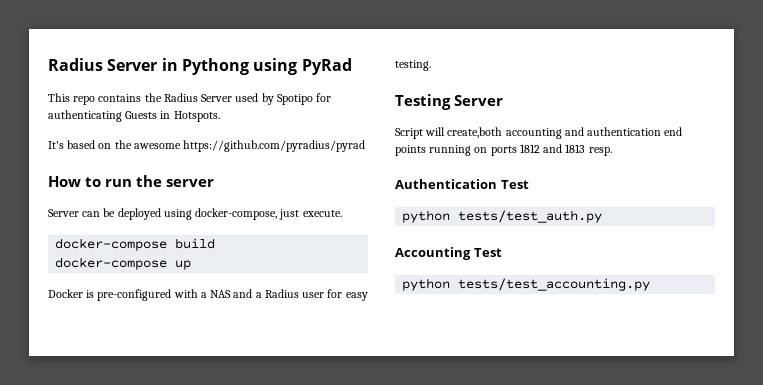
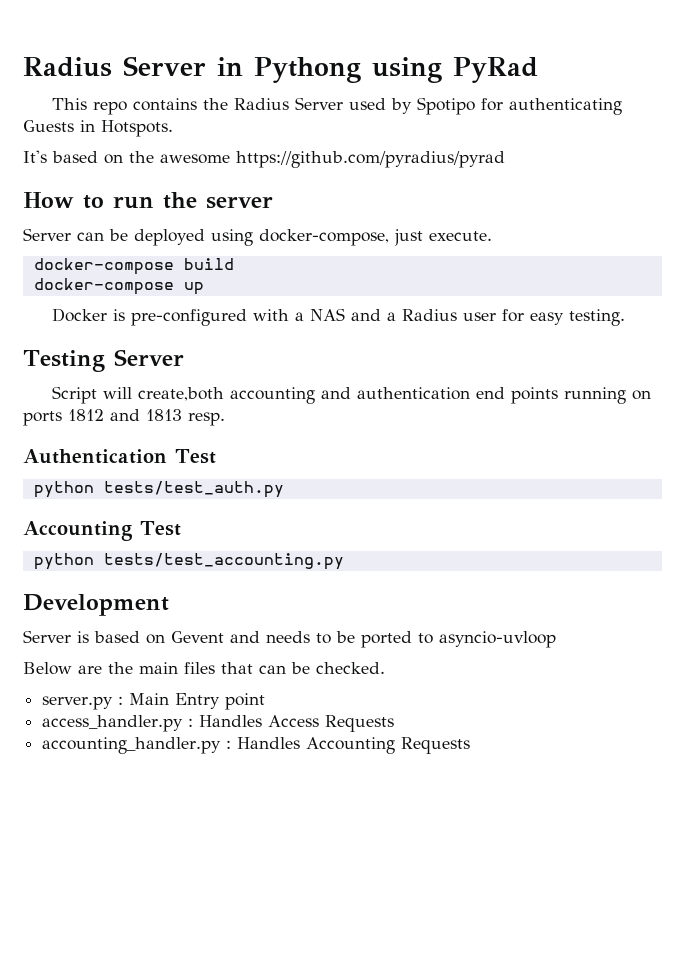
+ Development
+ Server is based on Gevent and needs to be ported to asyncio-uvloop
+ Below are the main files that can be checked.
+ server.py : Main Entry point
+ access_handler.py : Handles Access Requests
+ accounting_handler.py : Handles Accounting Requests

